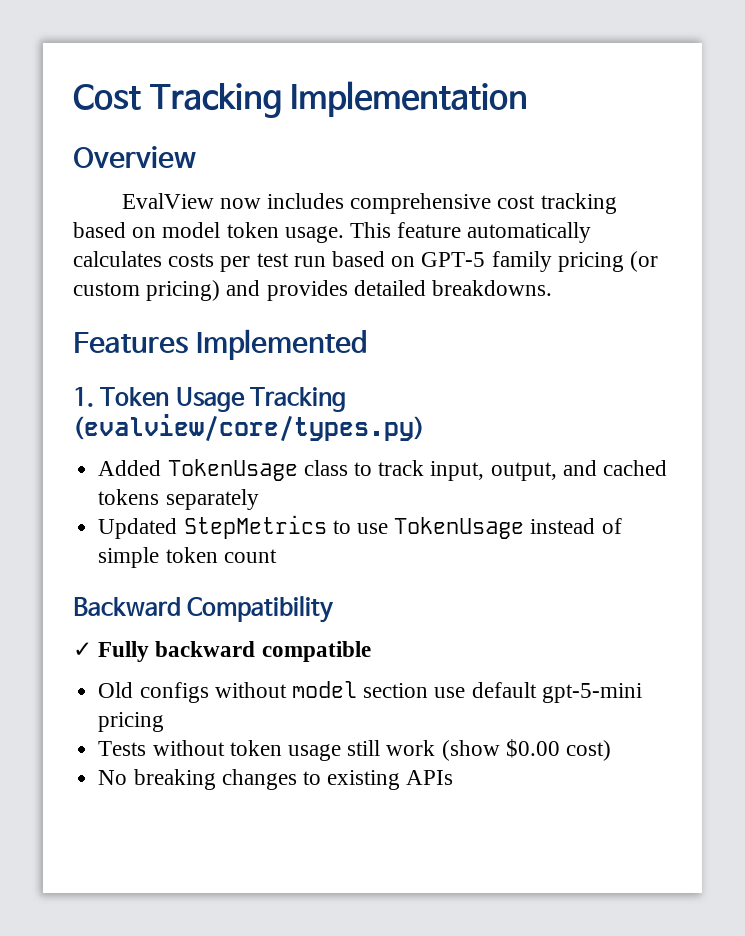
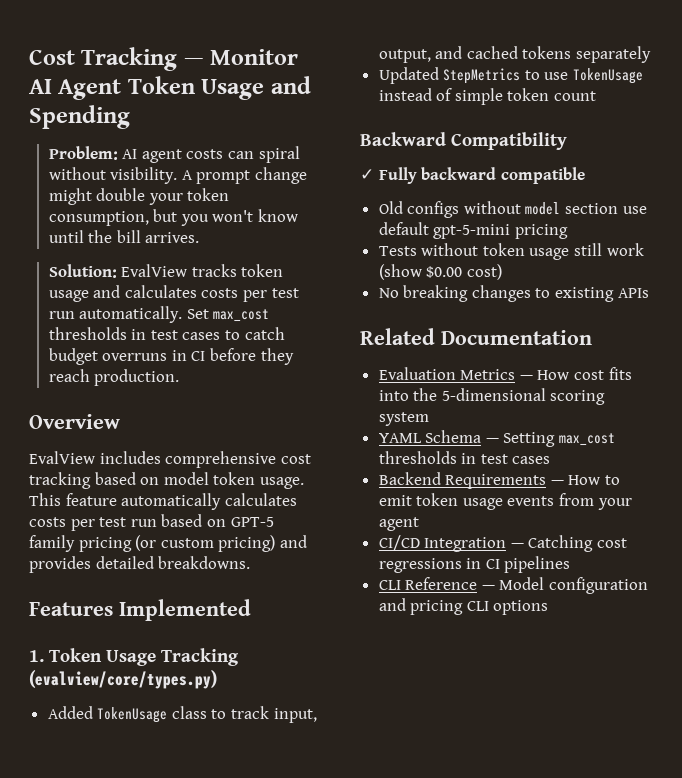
- Cost Tracking Implementation
+ Cost Tracking — Monitor AI Agent Token Usage and Spending
+ Problem: AI agent costs can spiral without visibility. A prompt change might double your token consumption, but you won't know until the bill arrives.
+ Solution: EvalView tracks token usage and calculates costs per test run automatically. Set max_cost thresholds in test cases to catch budget overruns in CI before they reach production.
- EvalView now includes comprehensive cost tracking based on model token usage.
+ EvalView includes comprehensive cost tracking based on model token usage.
+ Related Documentation
+ Evaluation Metrics — How cost fits into the 5-dimensional scoring system
+ YAML Schema — Setting max_cost thresholds in test cases
+ Backend Requirements — How to emit token usage events from your agent
+ CI/CD Integration — Catching cost regressions in CI pipelines
+ CLI Reference — Model configuration and pricing CLI options

